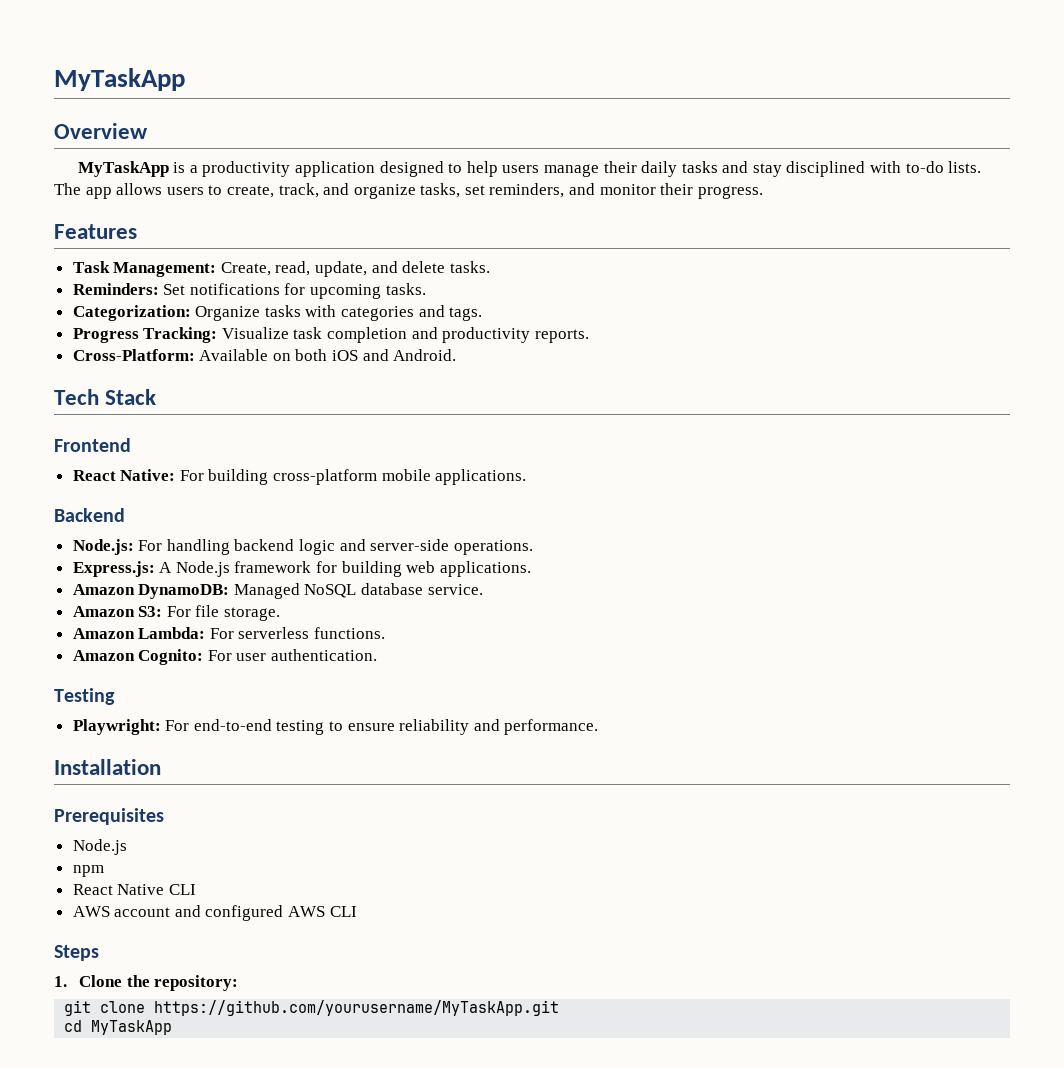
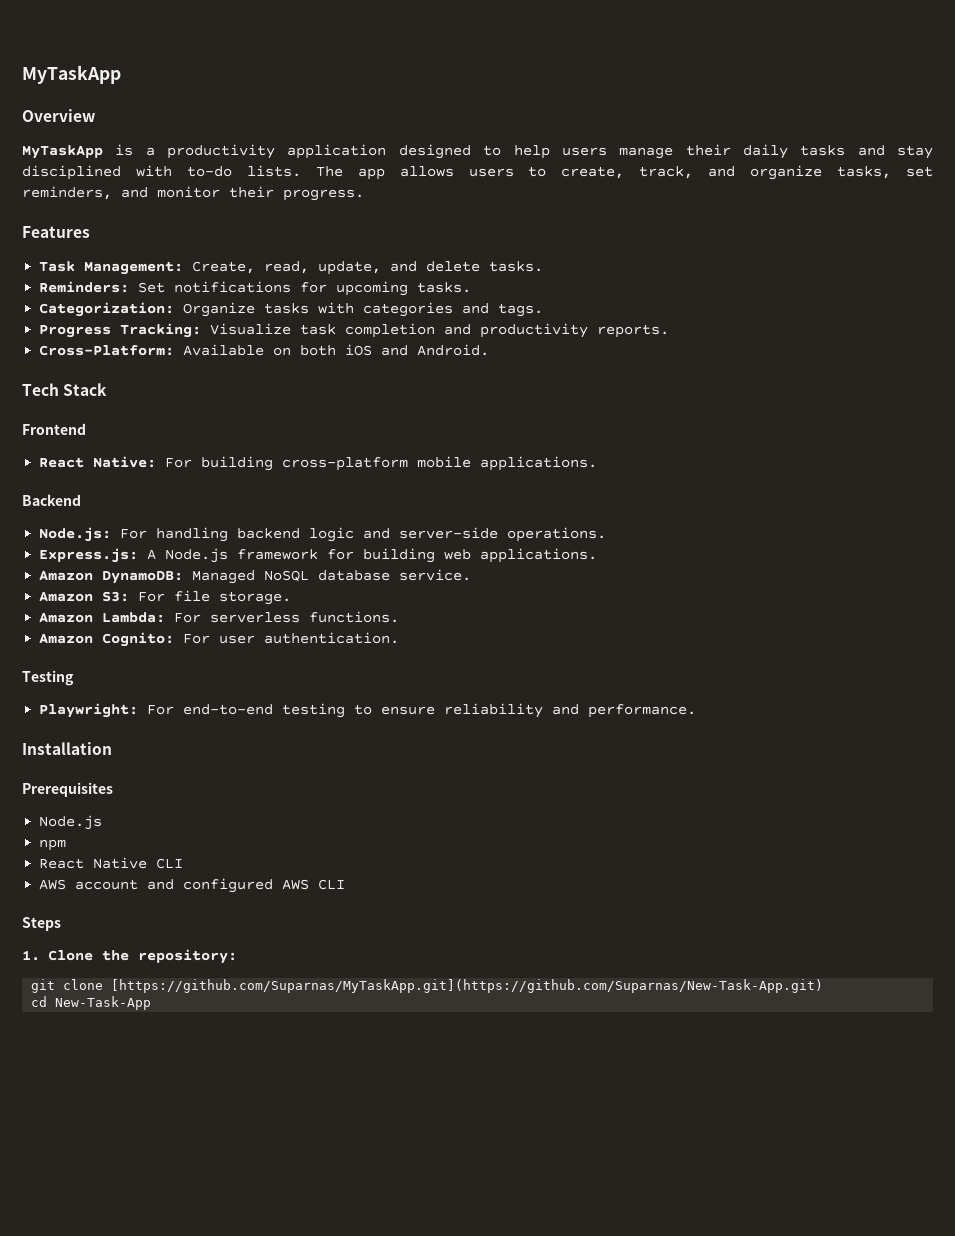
- git clone https://github.com/yourusername/MyTaskApp.git
+ git clone [https://github.com/Suparnas/MyTaskApp.git](https://github.com/Suparnas/New-Task-App.git)
- cd MyTaskApp
+ cd New-Task-App

